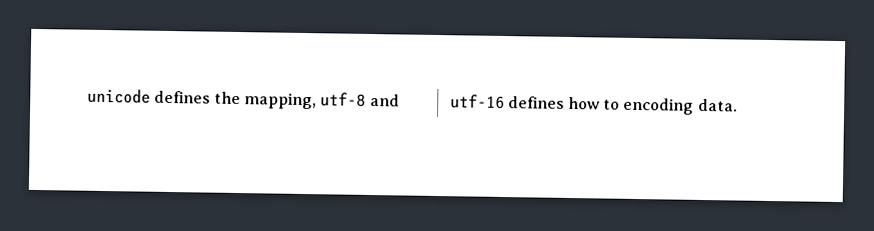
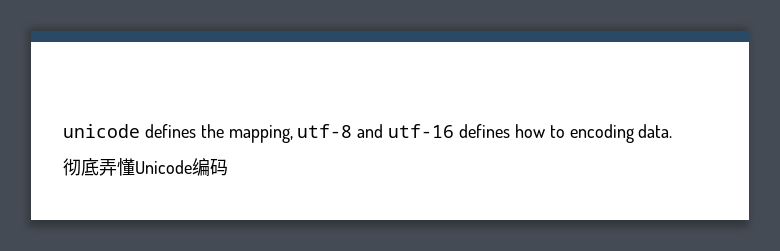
+ 彻底弄懂Unicode编码

